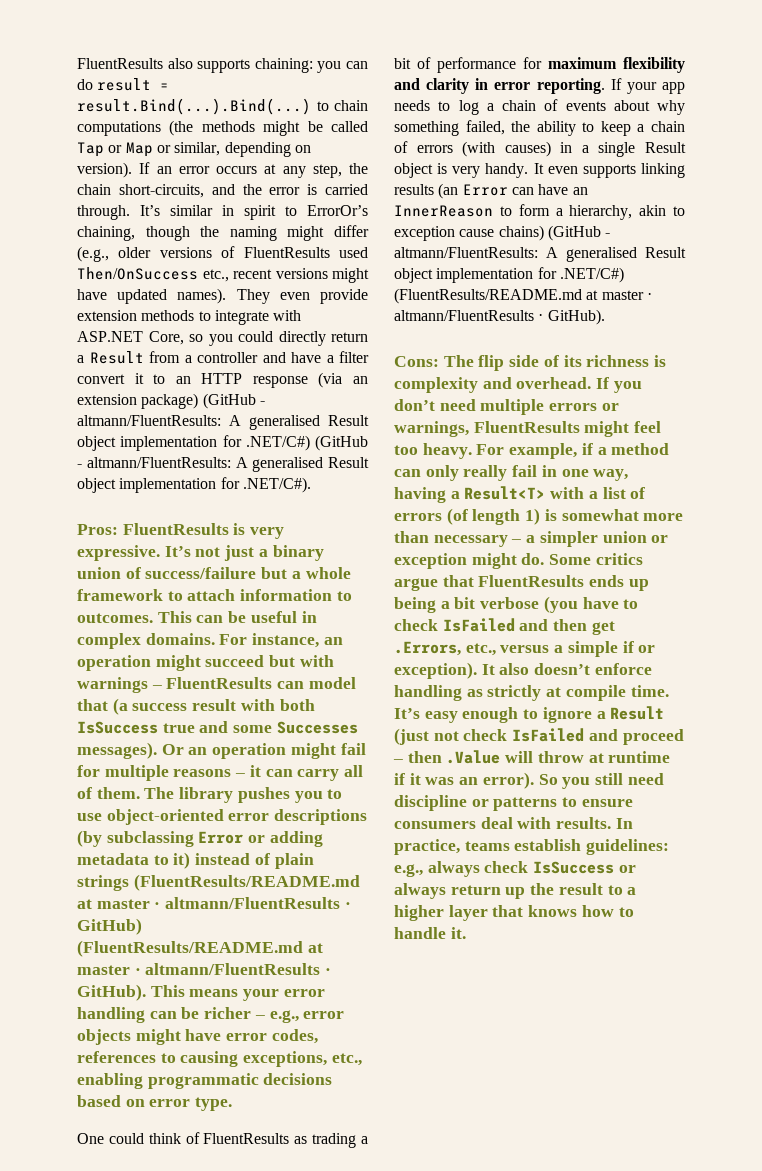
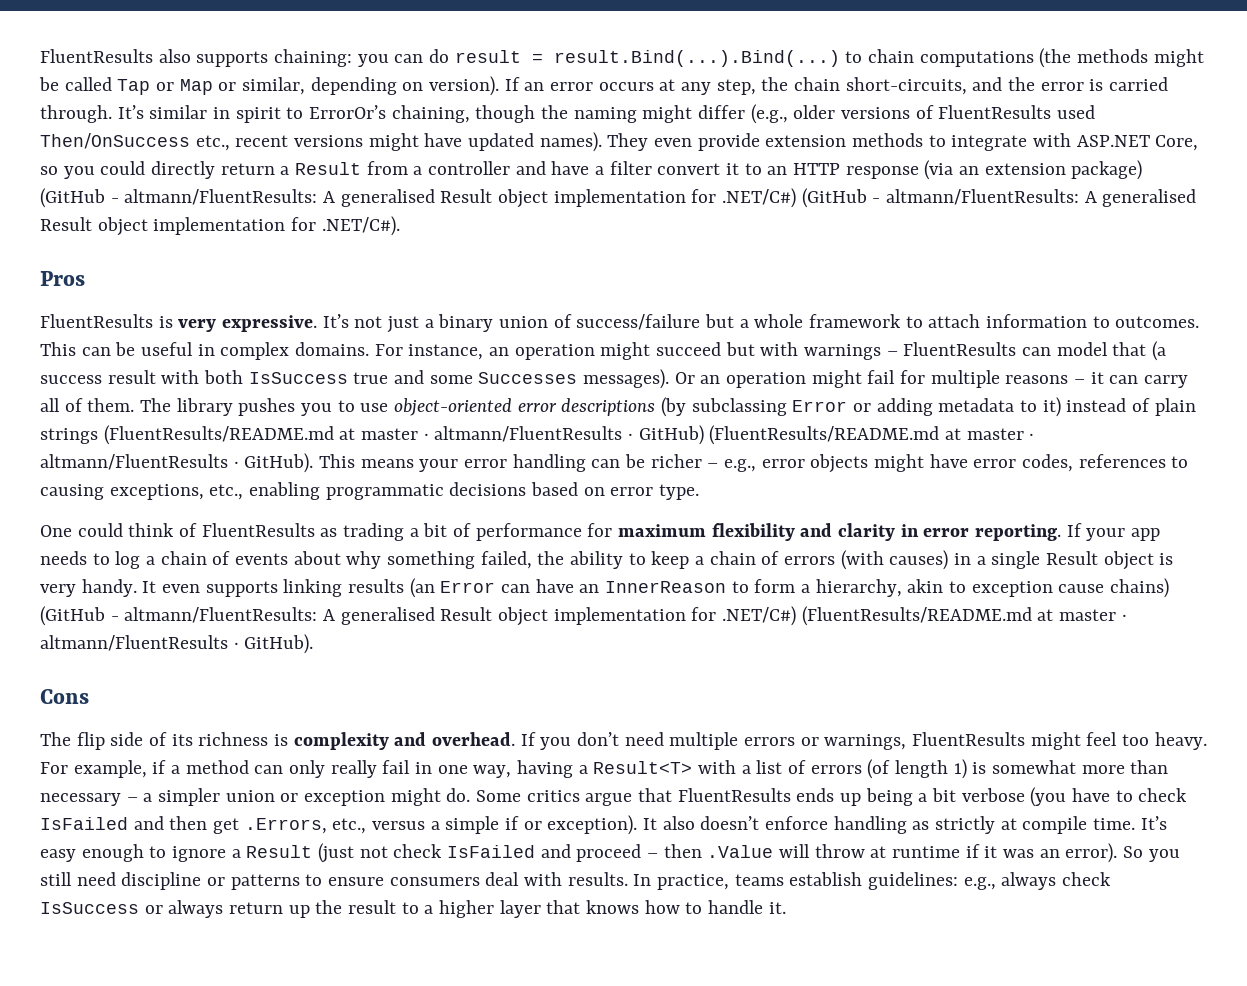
- Pros: FluentResults is very expressive.
+ Pros
+ FluentResults is very expressive.
- Cons: The flip side of its richness is complexity and overhead.
+ Cons
+ The flip side of its richness is complexity and overhead.

